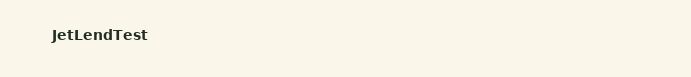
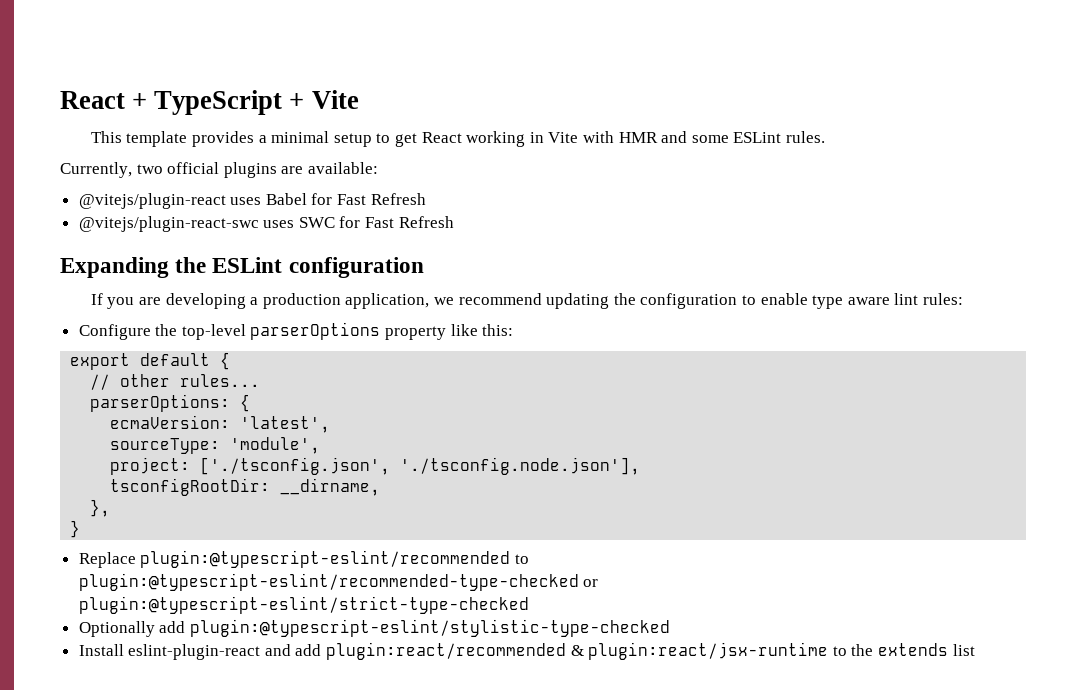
- JetLendTest
+ React + TypeScript + Vite
+ This template provides a minimal setup to get React working in Vite with HMR and some ESLint rules.
+ Currently, two official plugins are available:
+ @vitejs/plugin-react uses Babel for Fast Refresh
+ @vitejs/plugin-react-swc uses SWC for Fast Refresh
+ Expanding the ESLint configuration
+ If you are developing a production application, we recommend updating the configuration to enable type aware lint rules:
+ Configure the top-level parserOptions property like this:
+ export default {
+ // other rules...
+ parserOptions: {
+ ecmaVersion: 'latest',
+ sourceType: 'module',
+ project: ['./tsconfig.json', './tsconfig.node.json'],
+ tsconfigRootDir: __dirname,
+ },
+ }
+ Replace plugin:@typescript-eslint/recommended to plugin:@typescript-eslint/recommended-type-checked or plugin:@typescript-eslint/strict-type-checked
+ Optionally add plugin:@typescript-eslint/stylistic-type-checked
+ Install eslint-plugin-react and add plugin:react/recommended & plugin:react/jsx-runtime to the extends list

